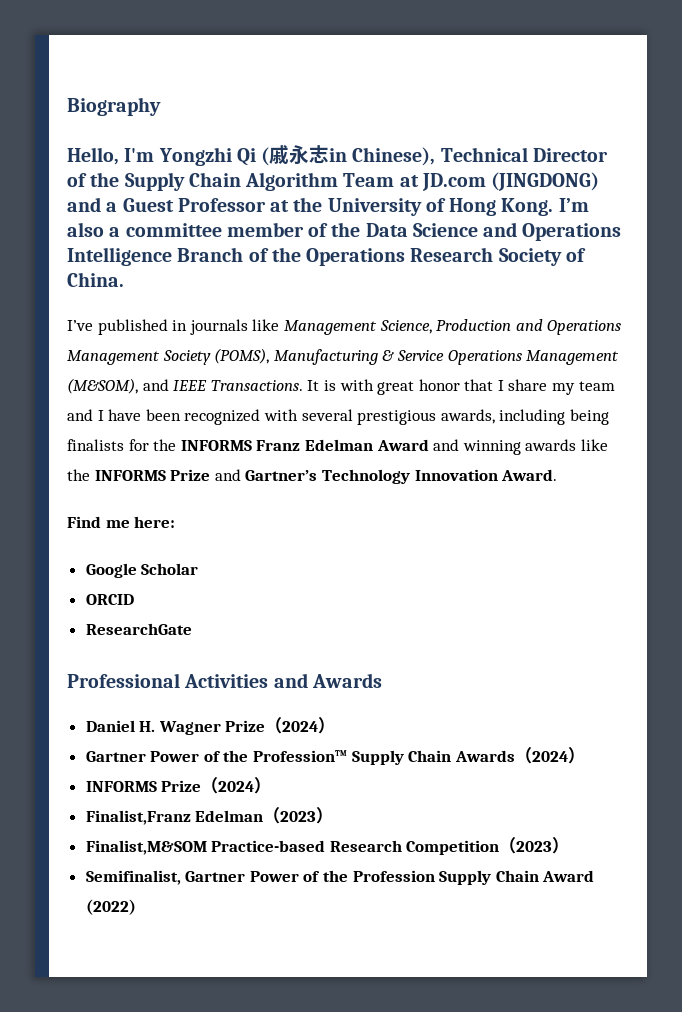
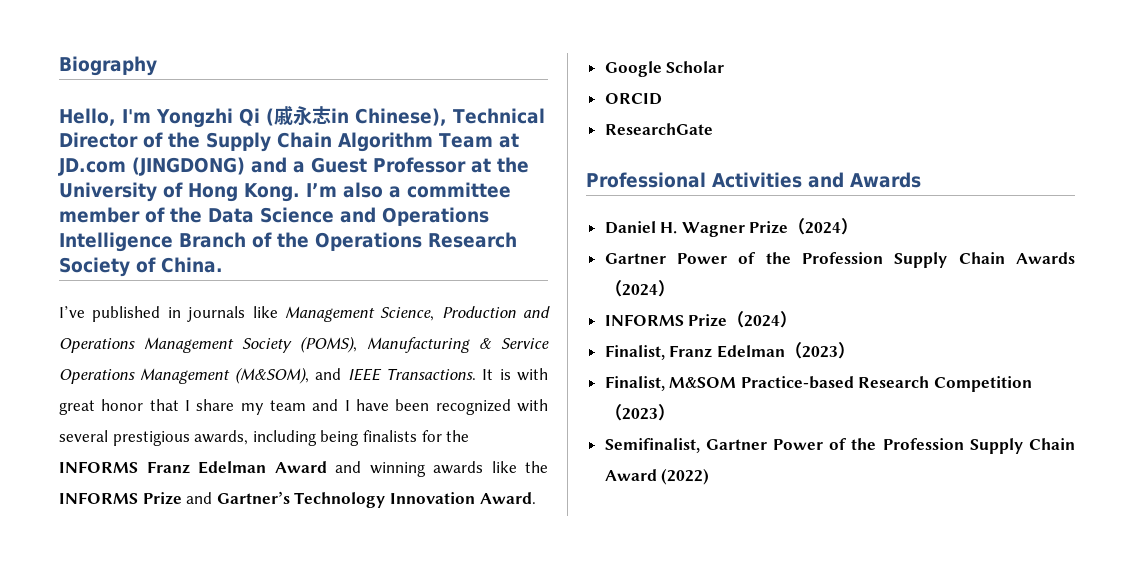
- Find me here:
- Gartner Power of the Profession™ Supply Chain Awards（2024）
+ Gartner Power of the Profession Supply Chain Awards（2024）
- Finalist,Franz Edelman（2023）
+ Finalist, Franz Edelman（2023）
- Finalist,M&SOM Practice-based Research Competition（2023）
+ Finalist, M&SOM Practice-based Research Competition（2023）

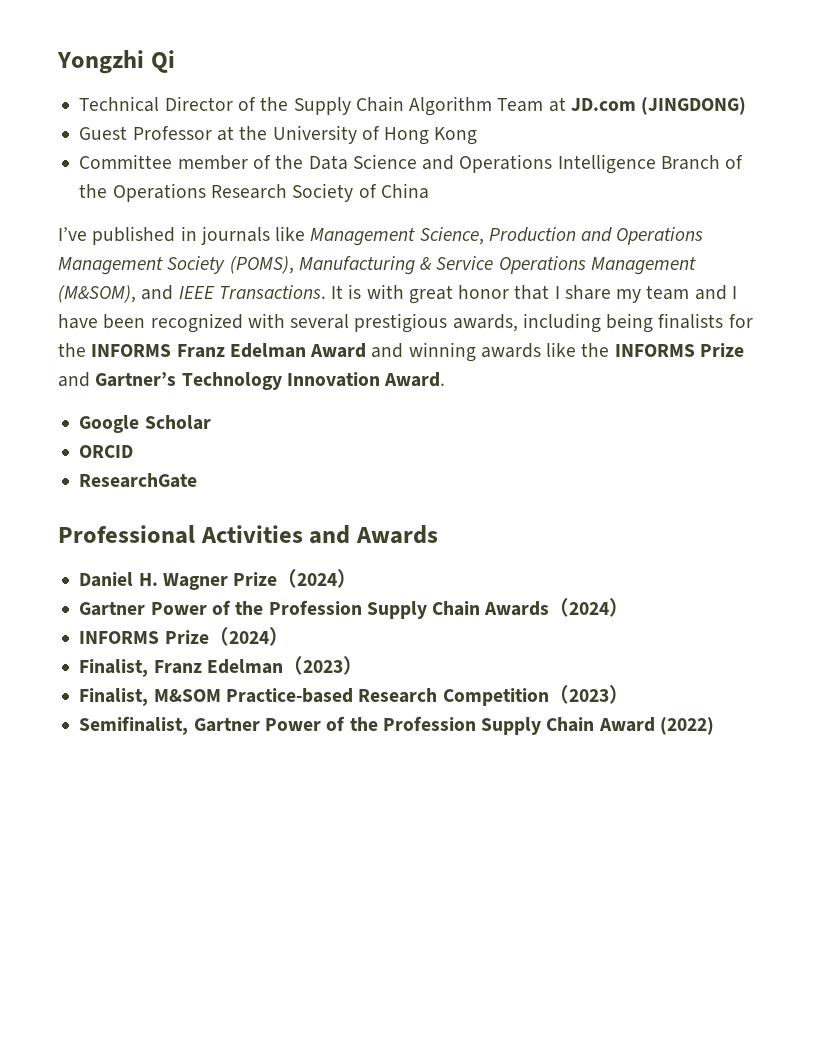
- Biography
- Hello, I'm Yongzhi Qi (戚永志in Chinese), Technical Director of the Supply Chain Algorithm Team at JD.com (JINGDONG) and a Guest Professor at the University of Hong Kong. I’m also a committee member of the Data Science and Operations Intelligence Branch of the Operations Research Society of China.
+ Yongzhi Qi
+ Technical Director of the Supply Chain Algorithm Team at JD.com (JINGDONG)
+ Guest Professor at the University of Hong Kong
+ Committee member of the Data Science and Operations Intelligence Branch of the Operations Research Society of China

